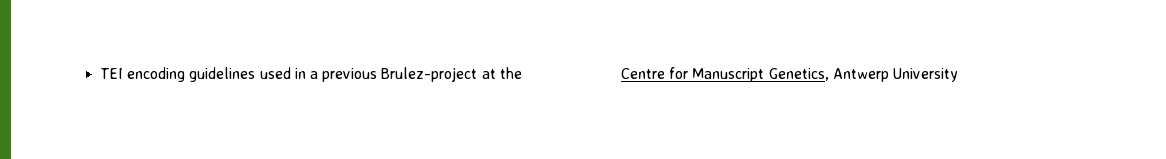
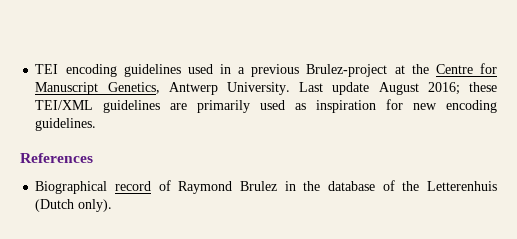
- TEI encoding guidelines used in a previous Brulez-project at the Centre for Manuscript Genetics, Antwerp University
+ TEI encoding guidelines used in a previous Brulez-project at the Centre for Manuscript Genetics, Antwerp University. Last update August 2016; these TEI/XML guidelines are primarily used as inspiration for new encoding guidelines.
+ References
+ Biographical record of Raymond Brulez in the database of the Letterenhuis (Dutch only).

